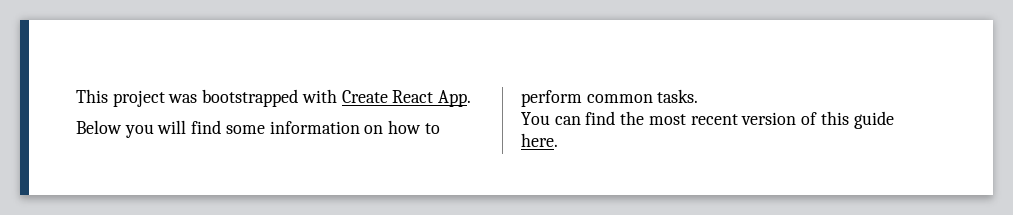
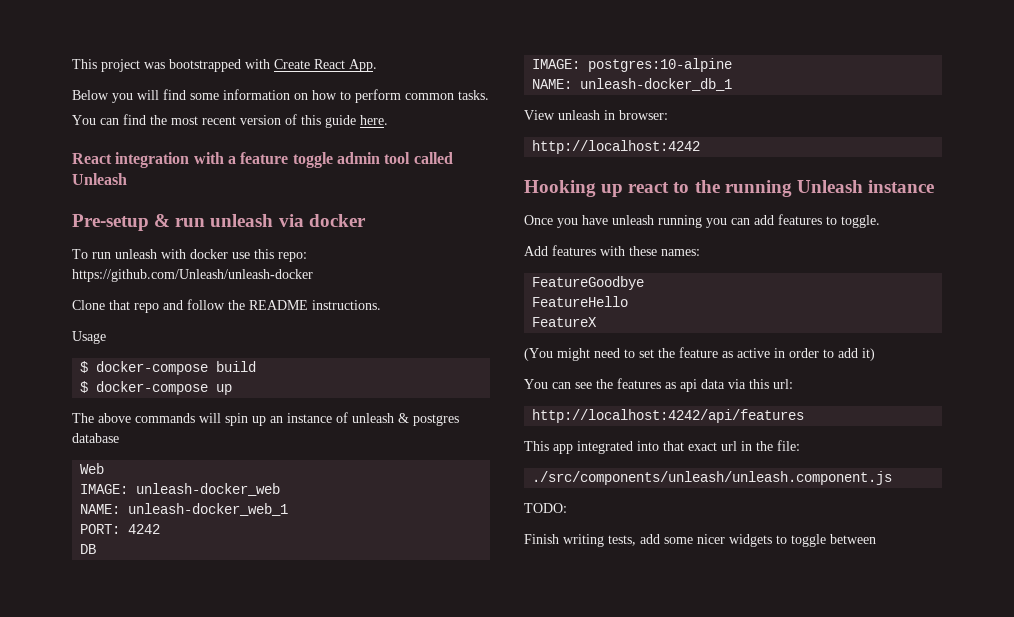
+ React integration with a feature toggle admin tool called Unleash
+ Pre-setup & run unleash via docker
+ To run unleash with docker use this repo: https://github.com/Unleash/unleash-docker
+ Clone that repo and follow the README instructions.
+ Usage
+ $ docker-compose build
+ $ docker-compose up
+ The above commands will spin up an instance of unleash & postgres database
+ Web
+ IMAGE: unleash-docker_web
+ NAME: unleash-docker_web_1
+ PORT: 4242
+ DB
+ IMAGE: postgres:10-alpine
+ NAME: unleash-docker_db_1
+ View unleash in browser:
+ http://localhost:4242
+ Hooking up react to the running Unleash instance
+ Once you have unleash running you can add features to toggle.
+ Add features with these names:
+ FeatureGoodbye
+ FeatureHello
+ FeatureX
+ (You might need to set the feature as active in order to add it)
+ You can see the features as api data via this url:
+ http://localhost:4242/api/features
+ This app integrated into that exact url in the file:
+ ./src/components/unleash/unleash.component.js
+ TODO:
+ Finish writing tests, add some nicer widgets to toggle between

